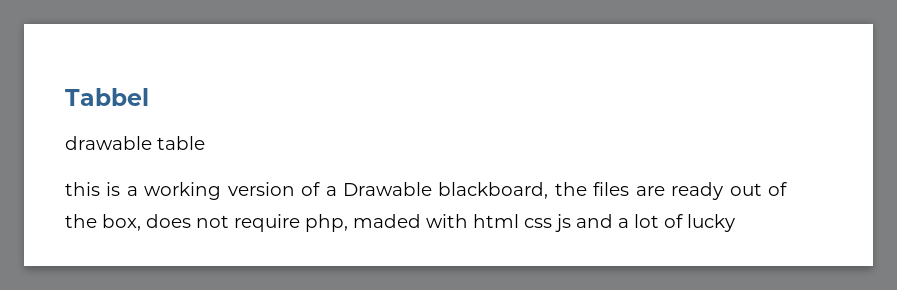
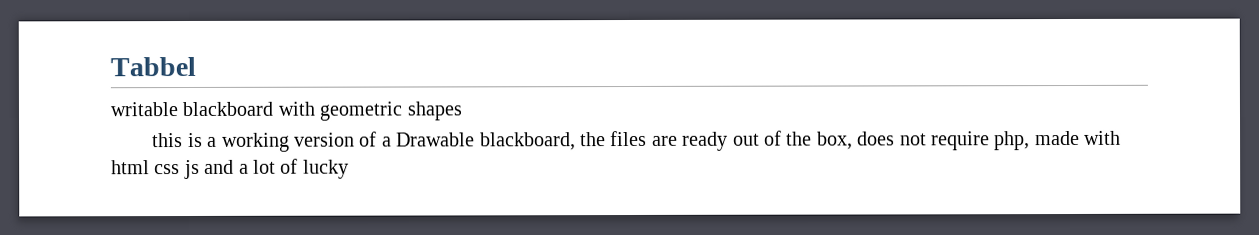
- drawable table
+ writable blackboard with geometric shapes
- this is a working version of a Drawable blackboard, the files are ready out of the box, does not require php, maded with html css js and a lot of lucky
+ this is a working version of a Drawable blackboard, the files are ready out of the box, does not require php, made with html css js and a lot of lucky

